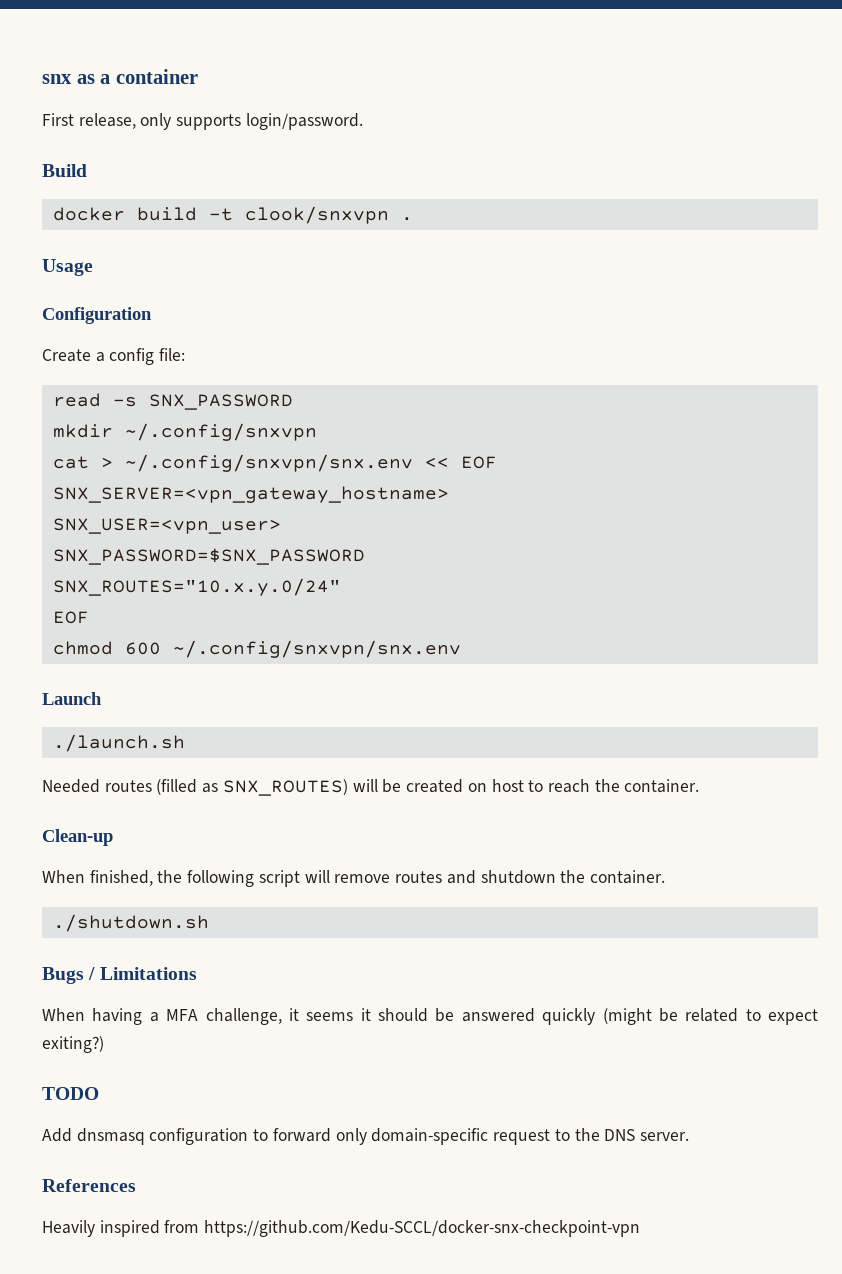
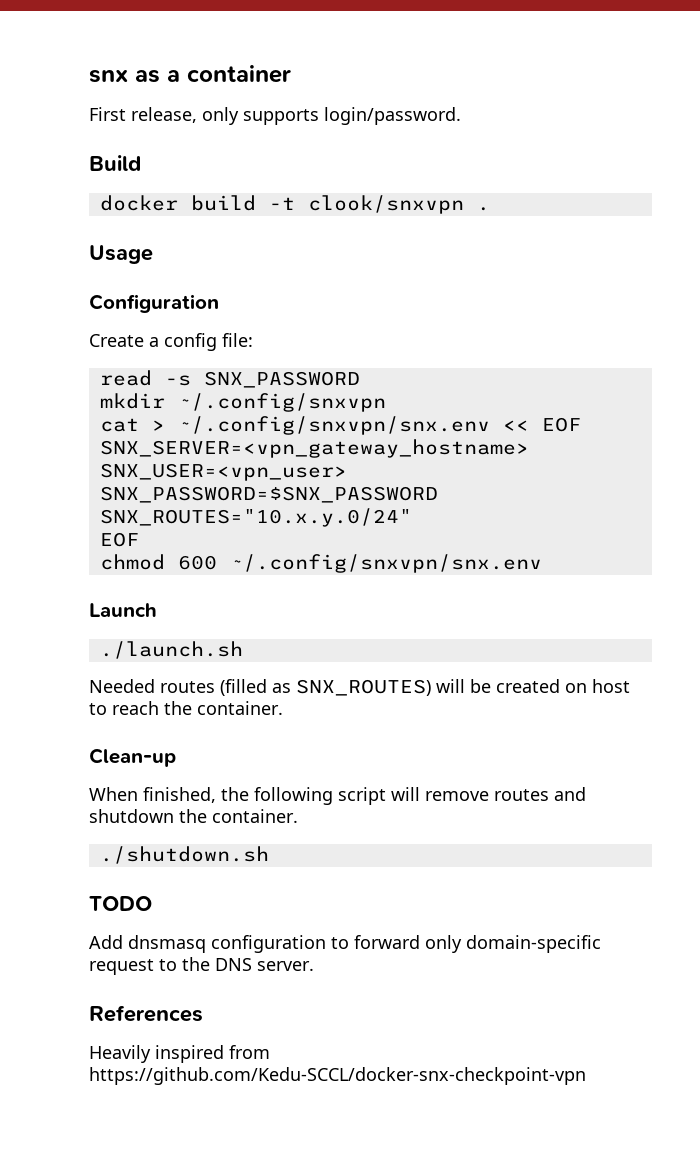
- Bugs / Limitations
- When having a MFA challenge, it seems it should be answered quickly (might be related to expect exiting?)

